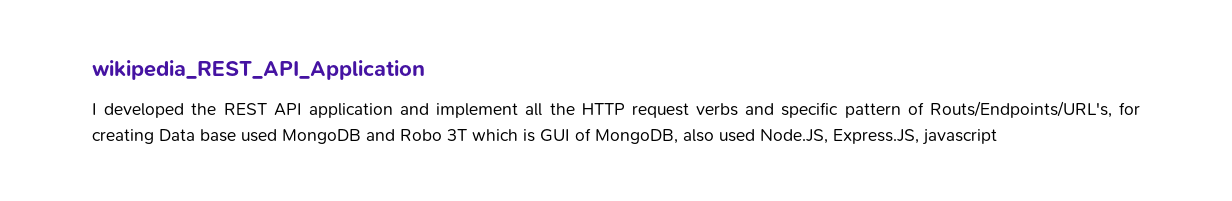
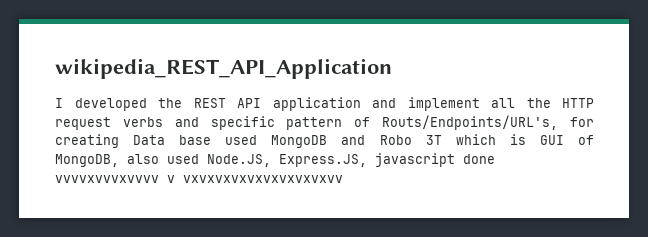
- I developed the REST API application and implement all the HTTP request verbs and specific pattern of Routs/Endpoints/URL's, for creating Data base used MongoDB and Robo 3T which is GUI of MongoDB, also used Node.JS, Express.JS, javascript
+ I developed the REST API application and implement all the HTTP request verbs and specific pattern of Routs/Endpoints/URL's, for creating Data base used MongoDB and Robo 3T which is GUI of MongoDB, also used Node.JS, Express.JS, javascript done vvvvxvvvxvvvv v vxvxvxvxvxvxvxvxvxvv

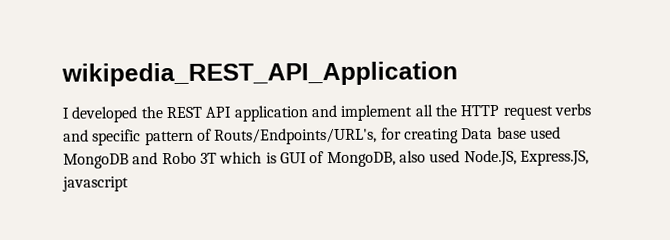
- I developed the REST API application and implement all the HTTP request verbs and specific pattern of Routs/Endpoints/URL's, for creating Data base used MongoDB and Robo 3T which is GUI of MongoDB, also used Node.JS, Express.JS, javascript done vvvvxvvvxvvvv v vxvxvxvxvxvxvxvxvxvv
+ I developed the REST API application and implement all the HTTP request verbs and specific pattern of Routs/Endpoints/URL's, for creating Data base used MongoDB and Robo 3T which is GUI of MongoDB, also used Node.JS, Express.JS, javascript

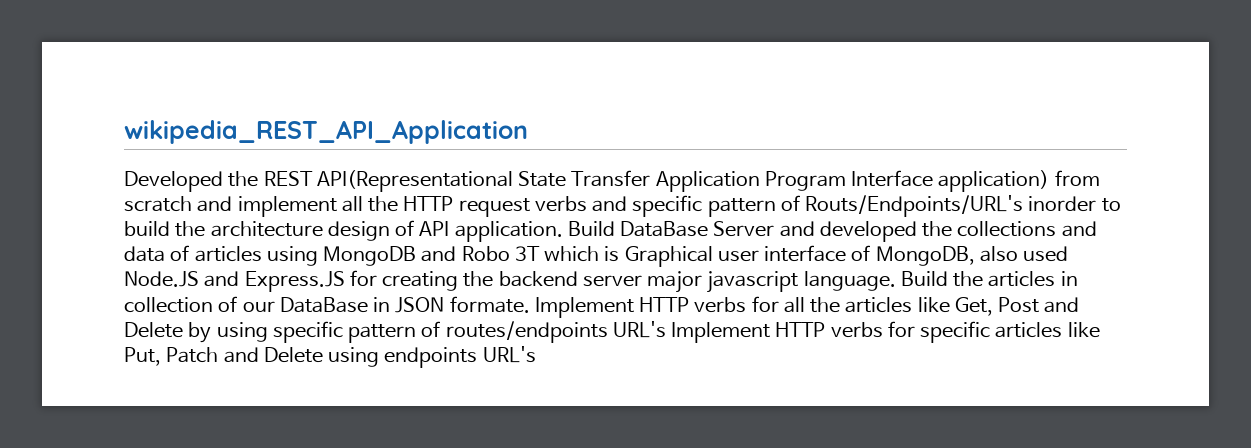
- I developed the REST API application and implement all the HTTP request verbs and specific pattern of Routs/Endpoints/URL's, for creating Data base used MongoDB and Robo 3T which is GUI of MongoDB, also used Node.JS, Express.JS, javascript
+ Developed the REST API(Representational State Transfer Application Program Interface application) from scratch and implement all the HTTP request verbs and specific pattern of Routs/Endpoints/URL's inorder to build the architecture design of API application. Build DataBase Server and developed the collections and data of articles using MongoDB and Robo 3T which is Graphical user interface of MongoDB, also used Node.JS and Express.JS for creating the backend server major javascript language. Build the articles in collection of our DataBase in JSON formate. Implement HTTP verbs for all the articles like Get, Post and Delete by using specific pattern of routes/endpoints URL's Implement HTTP verbs for specific articles like Put, Patch and Delete using endpoints URL's

